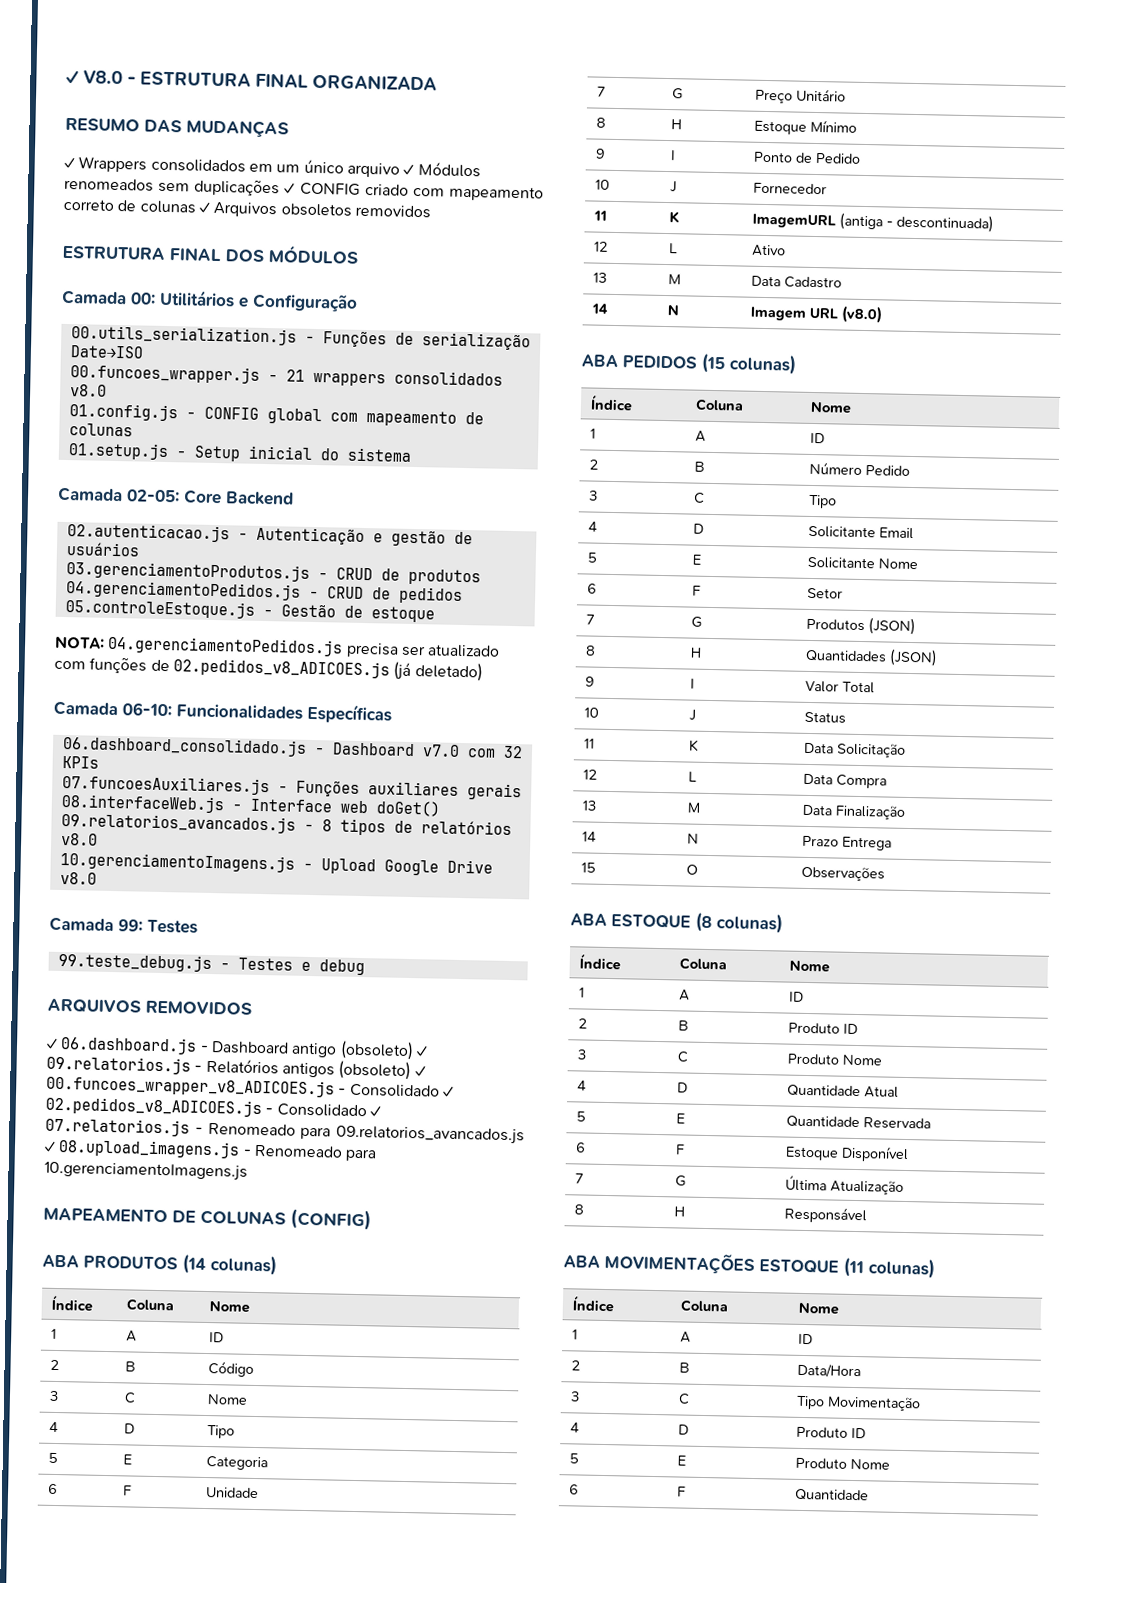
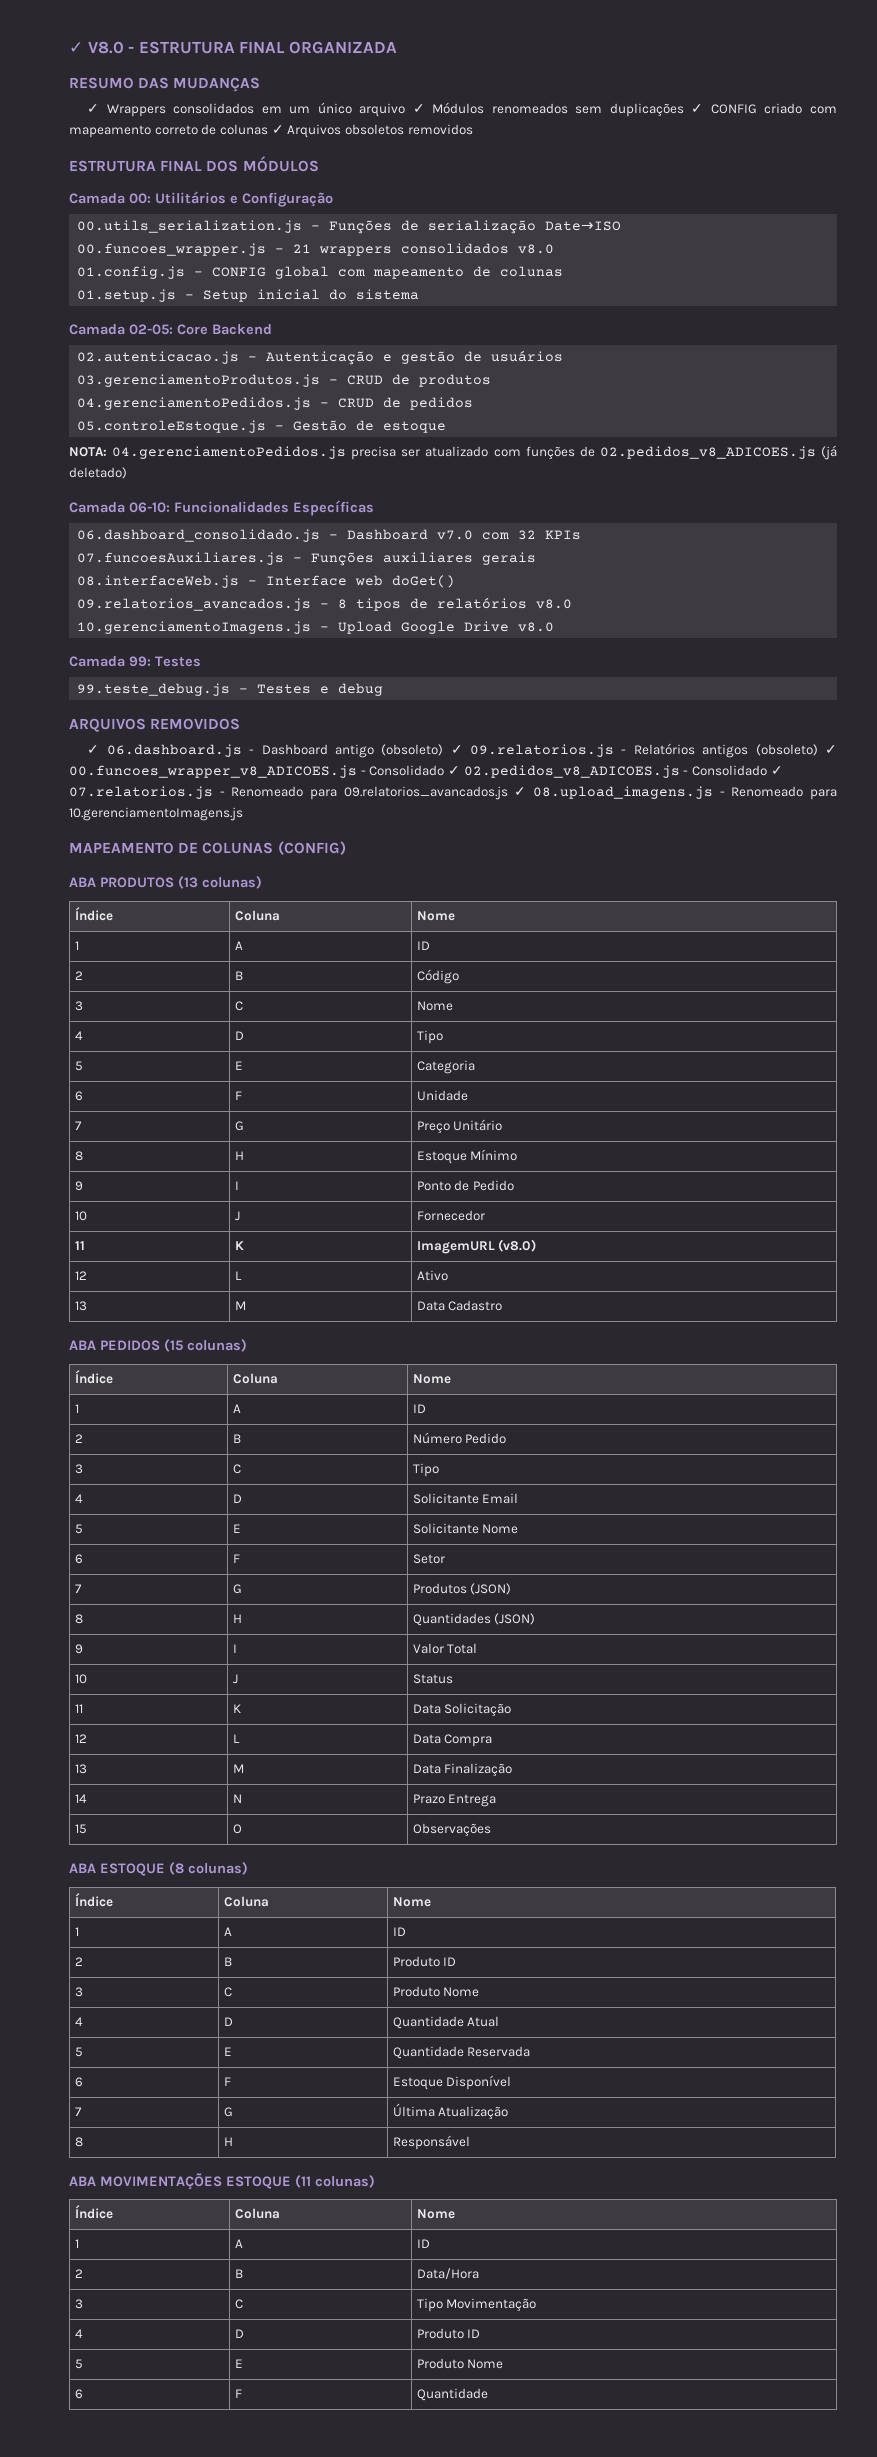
- ABA PRODUTOS (14 colunas)
+ ABA PRODUTOS (13 colunas)
- 11 | K | ImagemURL (antiga - descontinuada)
+ 11 | K | ImagemURL (v8.0)
- 14 | N | Imagem URL (v8.0)

